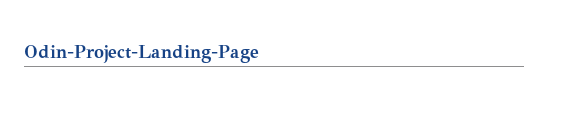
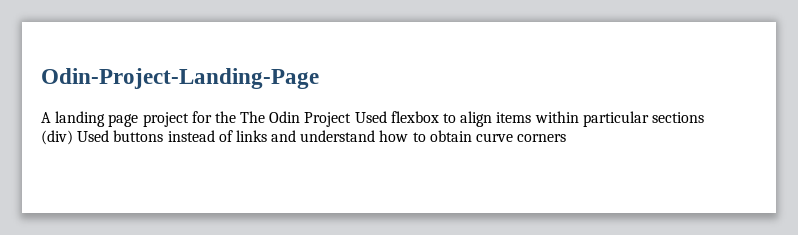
+ A landing page project for the The Odin Project Used flexbox to align items within particular sections (div) Used buttons instead of links and understand how to obtain curve corners

